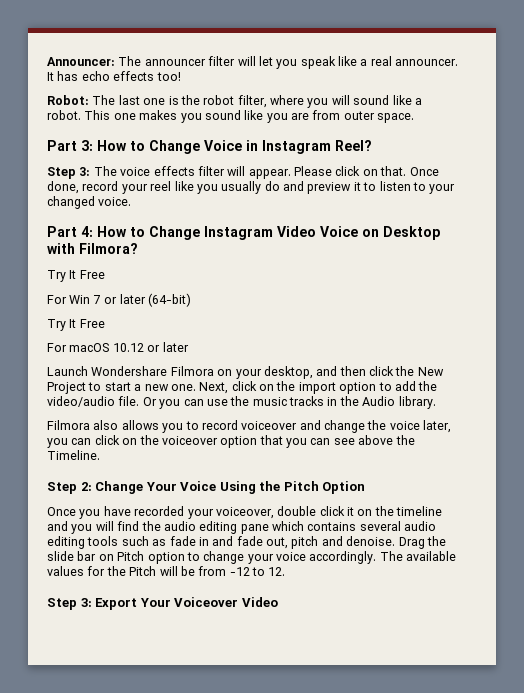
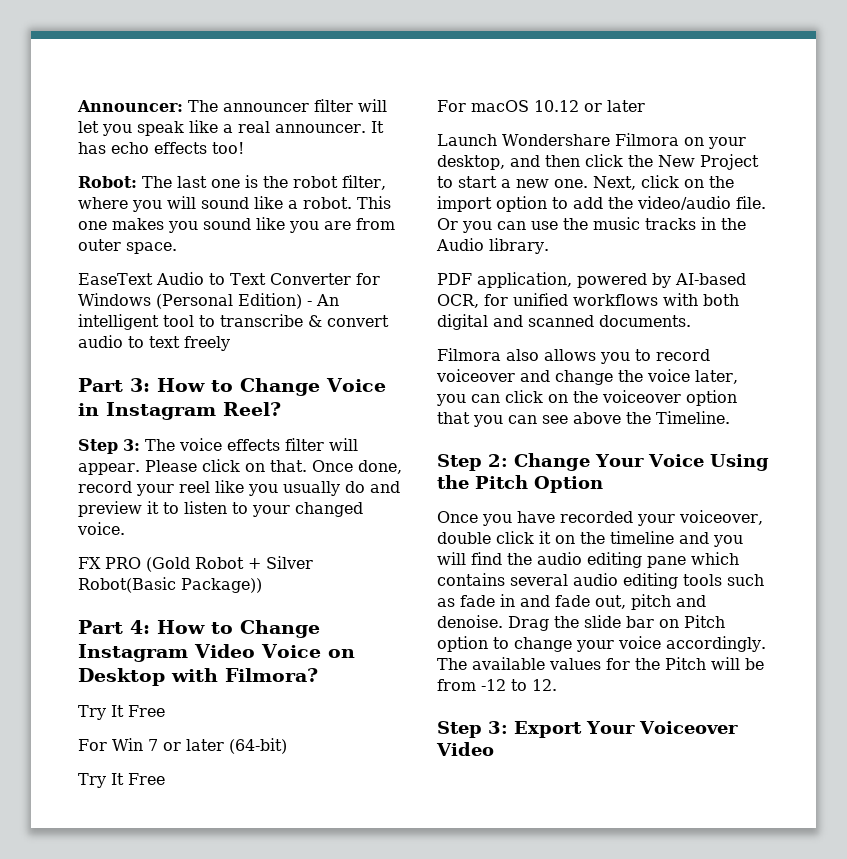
+ EaseText Audio to Text Converter for Windows (Personal Edition) - An intelligent tool to transcribe & convert audio to text freely
+ FX PRO (Gold Robot + Silver Robot(Basic Package))
+ PDF application, powered by AI-based OCR, for unified workflows with both digital and scanned documents.

